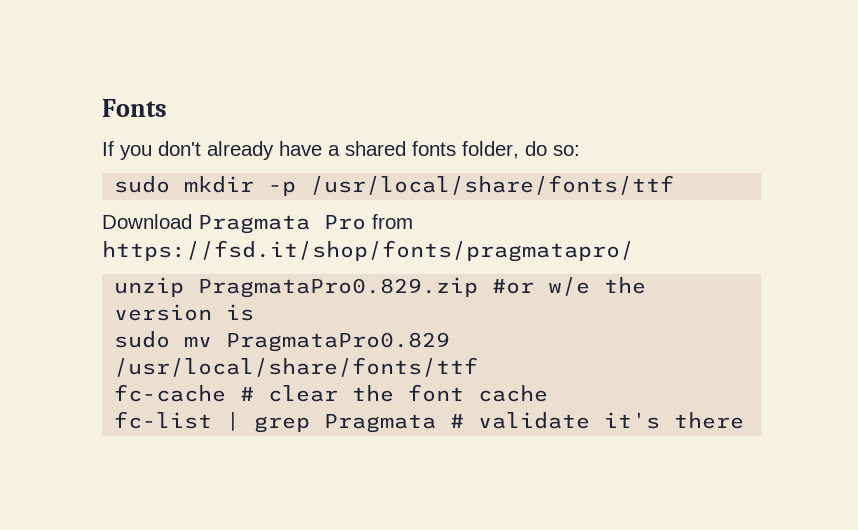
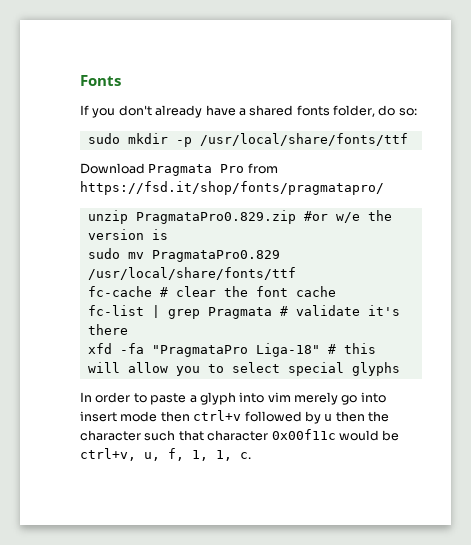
+ xfd -fa "PragmataPro Liga-18" # this will allow you to select special glyphs
+ In order to paste a glyph into vim merely go into insert mode then ctrl+v followed by u then the character such that character 0x00f11c would be ctrl+v, u, f, 1, 1, c.

